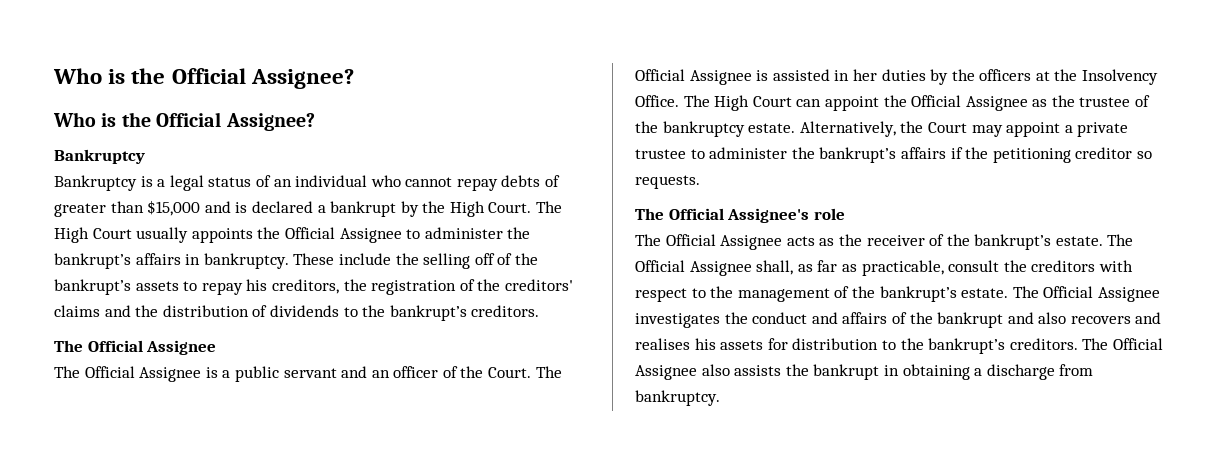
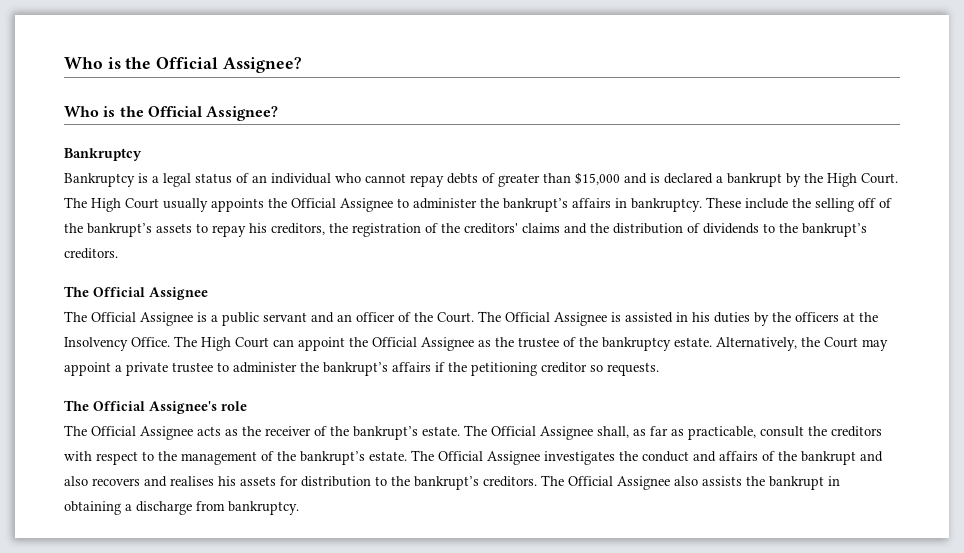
- The Official Assignee is assisted in her duties by the officers at the Insolvency Office.
+ The Official Assignee is assisted in his duties by the officers at the Insolvency Office.

